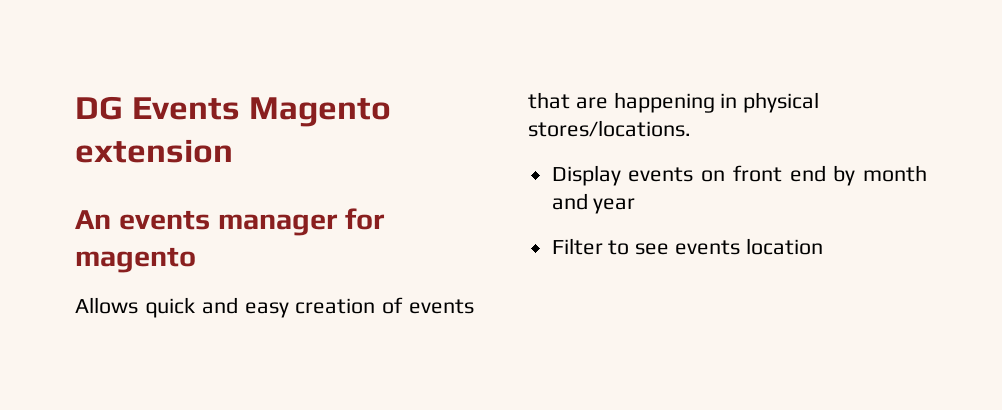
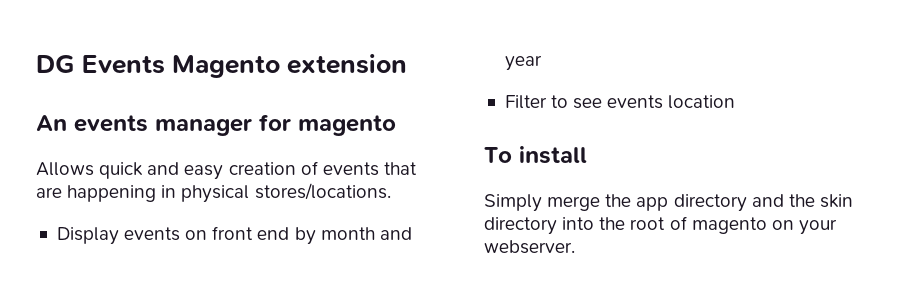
+ To install
+ Simply merge the app directory and the skin directory into the root of magento on your webserver.

